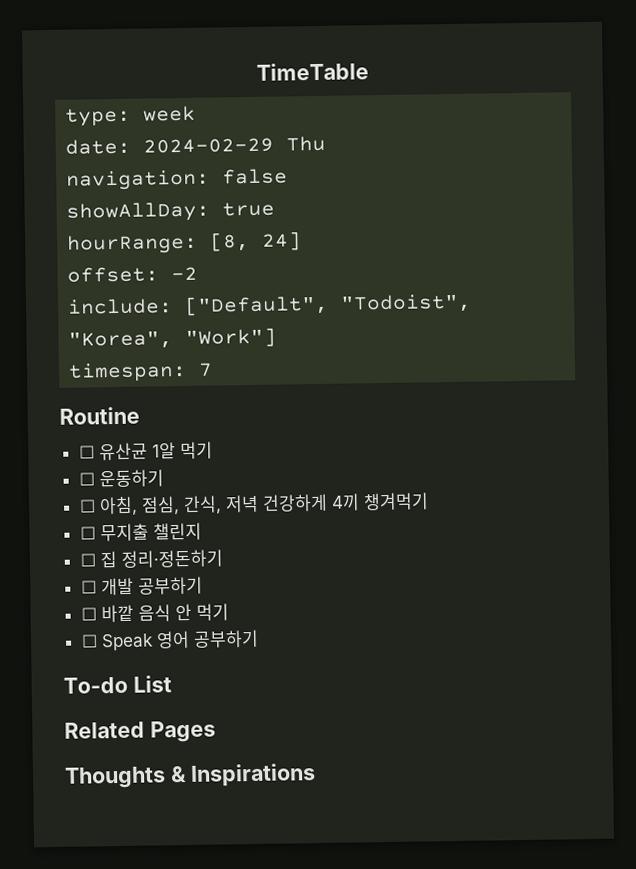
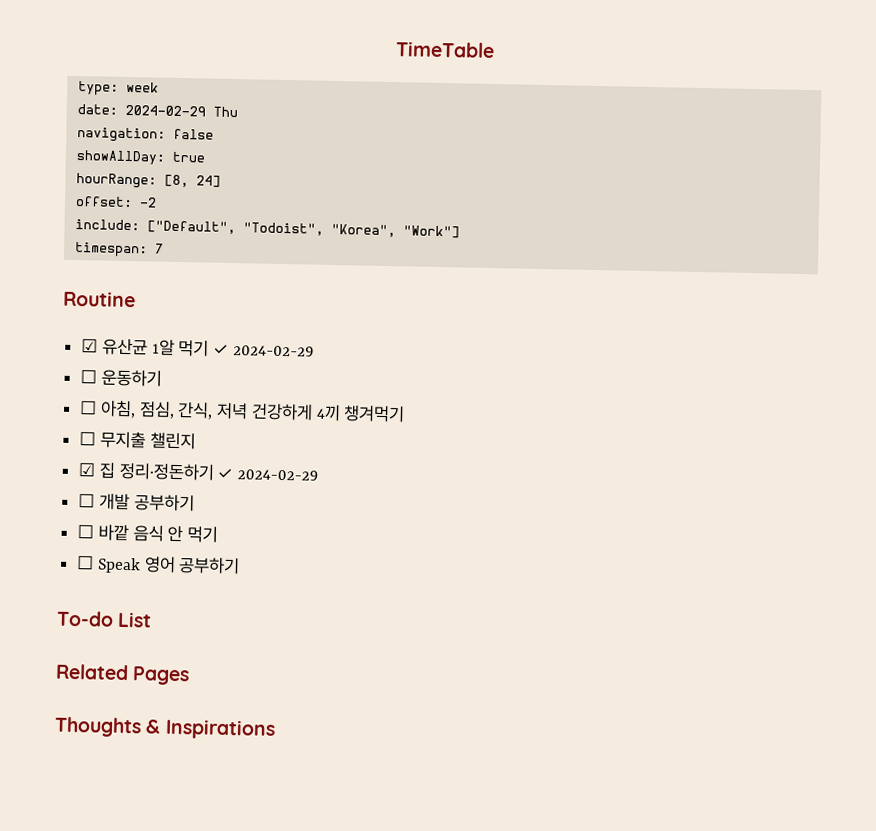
- ☐ 유산균 1알 먹기
+ ☑ 유산균 1알 먹기 ✓ 2024-02-29
- ☐ 집 정리·정돈하기
+ ☑ 집 정리·정돈하기 ✓ 2024-02-29

